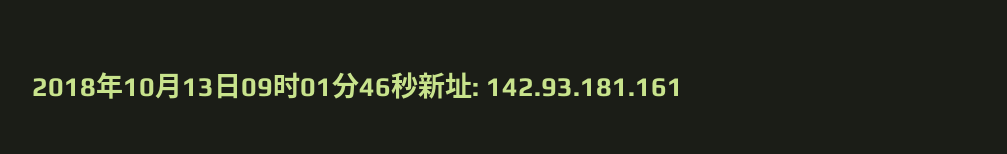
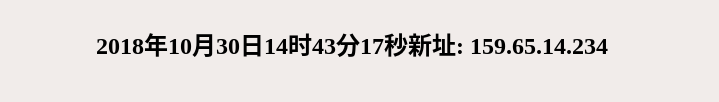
- 2018年10月13日09时01分46秒新址: 142.93.181.161
+ 2018年10月30日14时43分17秒新址: 159.65.14.234

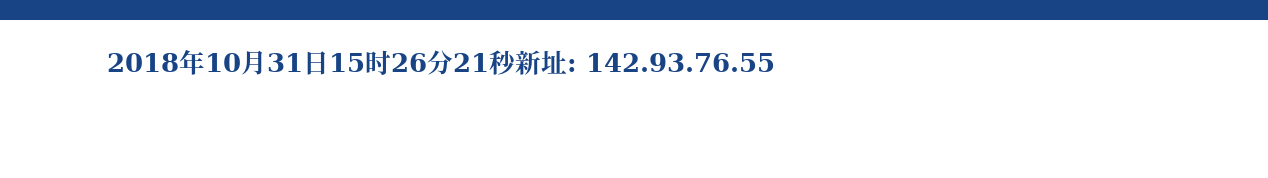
- 2018年10月30日14时43分17秒新址: 159.65.14.234
+ 2018年10月31日15时26分21秒新址: 142.93.76.55

